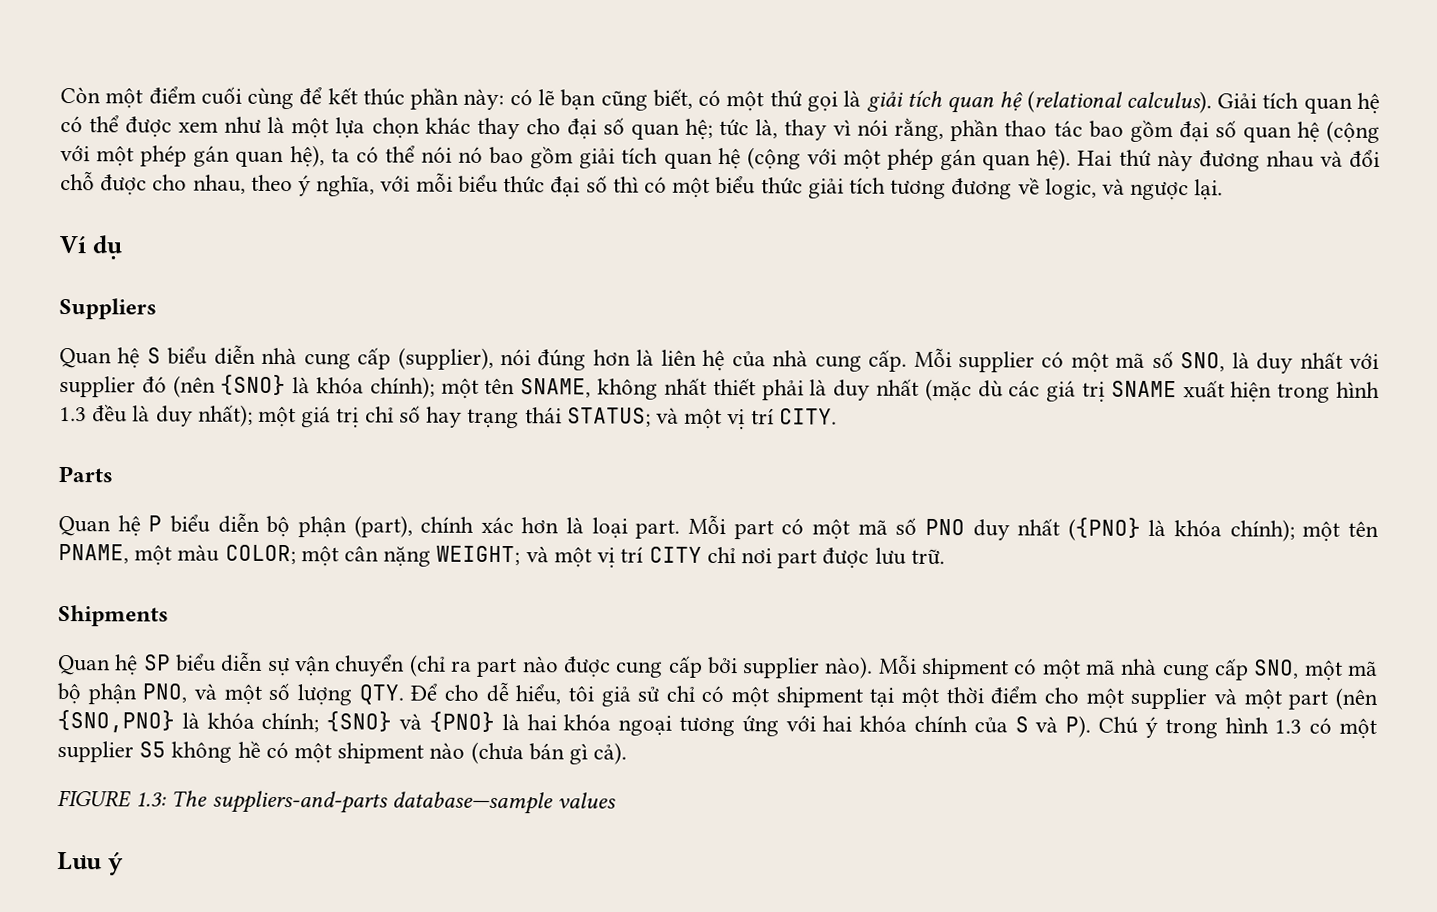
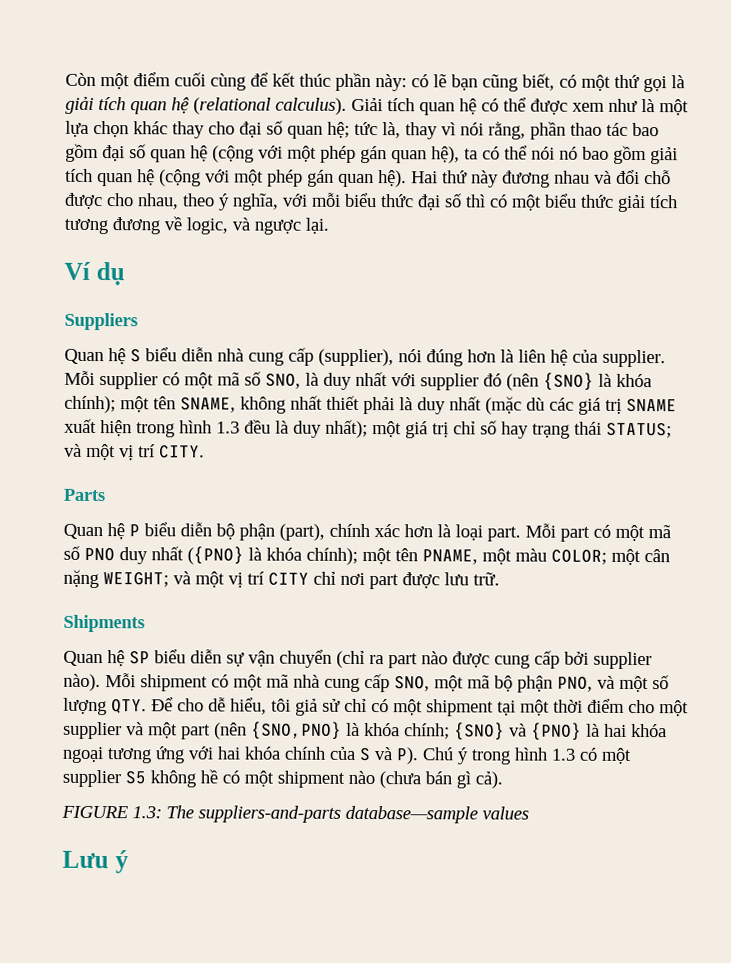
- Quan hệ S biểu diễn nhà cung cấp (supplier), nói đúng hơn là liên hệ của nhà cung cấp.
+ Quan hệ S biểu diễn nhà cung cấp (supplier), nói đúng hơn là liên hệ của supplier.

